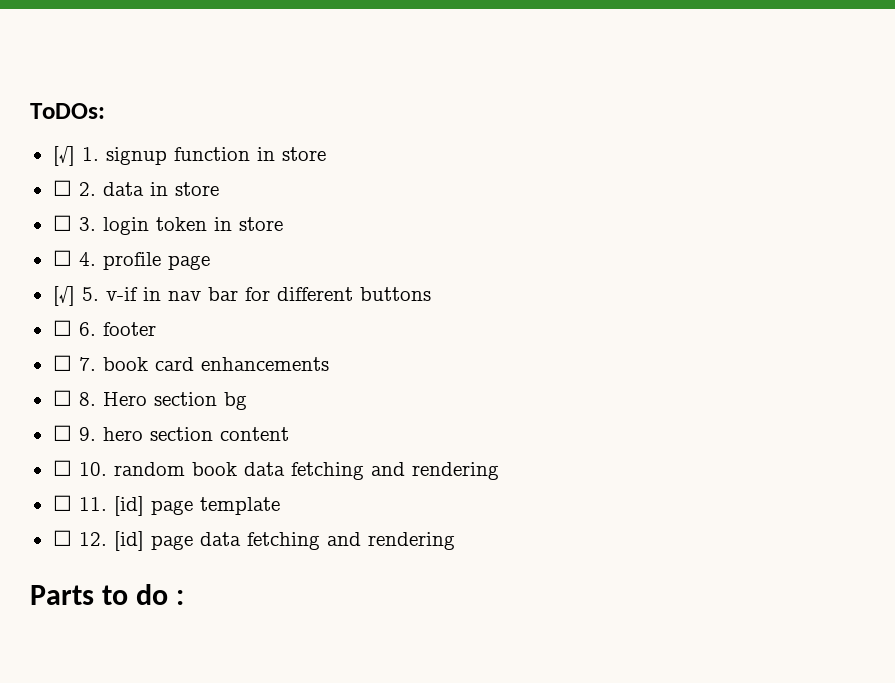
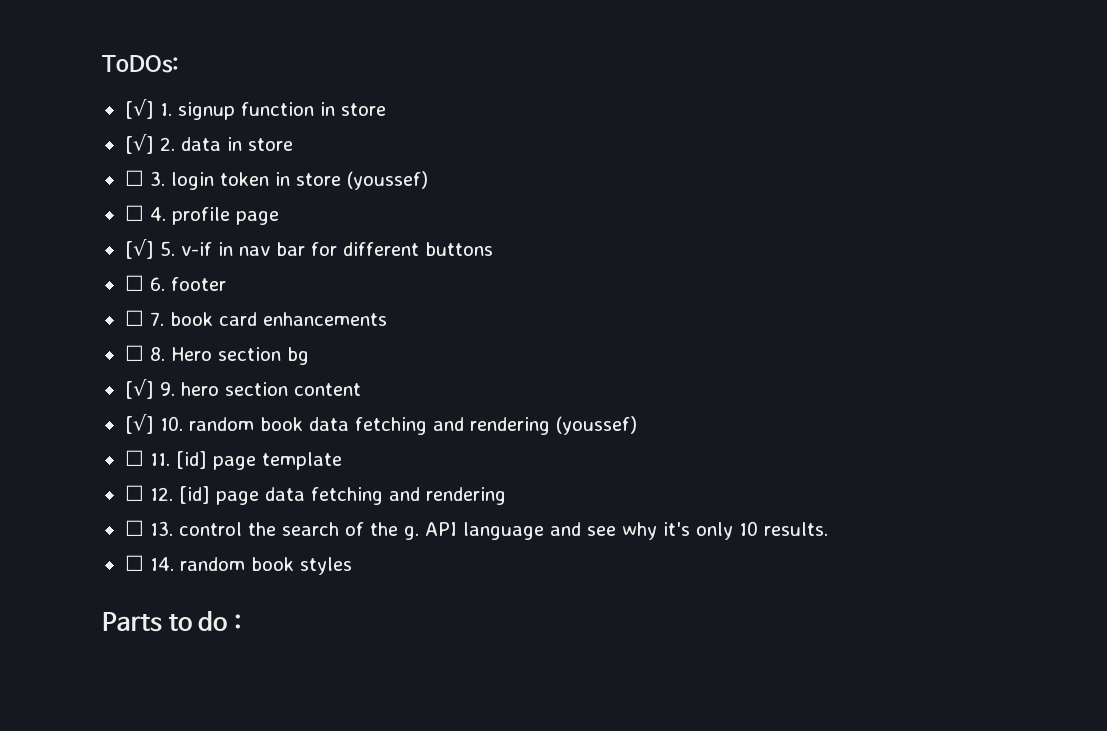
- ☐ 2. data in store
+ [√] 2. data in store
- ☐ 3. login token in store
+ ☐ 3. login token in store (youssef)
- ☐ 9. hero section content
+ [√] 9. hero section content
- ☐ 10. random book data fetching and rendering
+ [√] 10. random book data fetching and rendering (youssef)
+ ☐ 13. control the search of the g. API language and see why it's only 10 results.
+ ☐ 14. random book styles

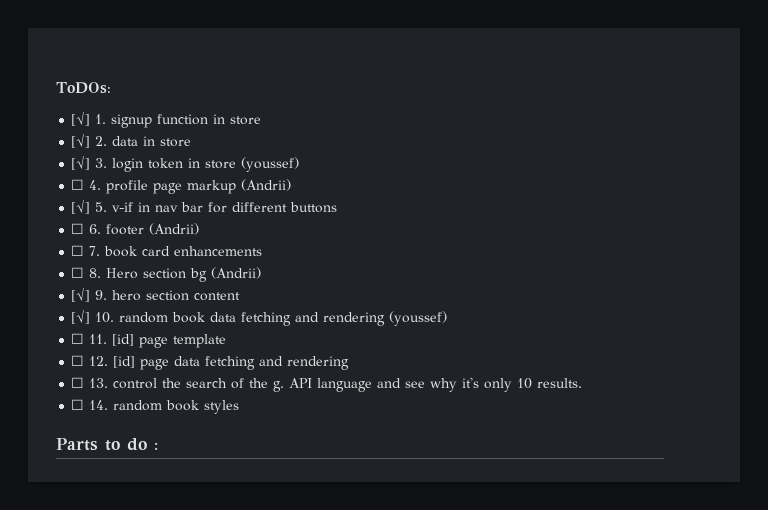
- ☐ 3. login token in store (youssef)
+ [√] 3. login token in store (youssef)
- ☐ 4. profile page
+ ☐ 4. profile page markup (Andrii)
- ☐ 6. footer
+ ☐ 6. footer (Andrii)
- ☐ 8. Hero section bg
+ ☐ 8. Hero section bg (Andrii)

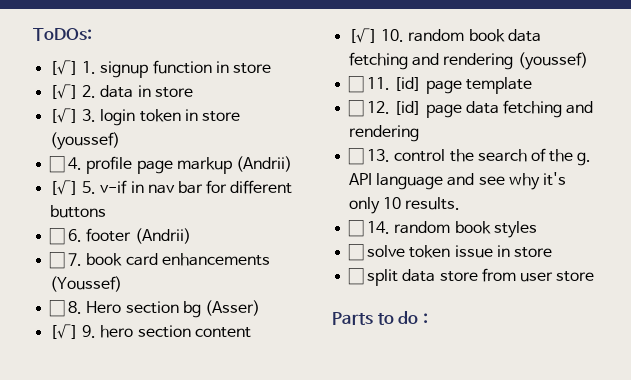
- ☐ 7. book card enhancements
+ ☐ 7. book card enhancements (Youssef)
- ☐ 8. Hero section bg (Andrii)
+ ☐ 8. Hero section bg (Asser)
+ ☐ solve token issue in store
+ ☐ split data store from user store

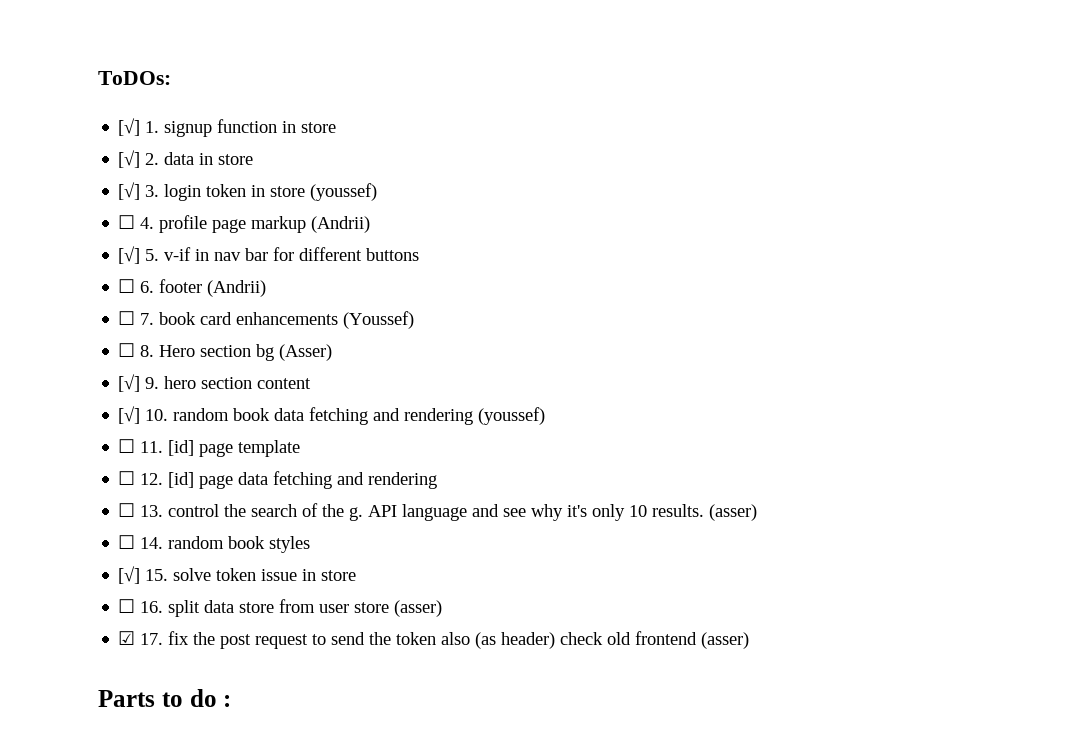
- API language and see why it's only 10 results.
+ API language and see why it's only 10 results. (asser)
- ☐ solve token issue in store
+ [√] 15. solve token issue in store
- ☐ split data store from user store
+ ☐ 16. split data store from user store (asser)
+ ☑ 17. fix the post request to send the token also (as header) check old frontend (asser)

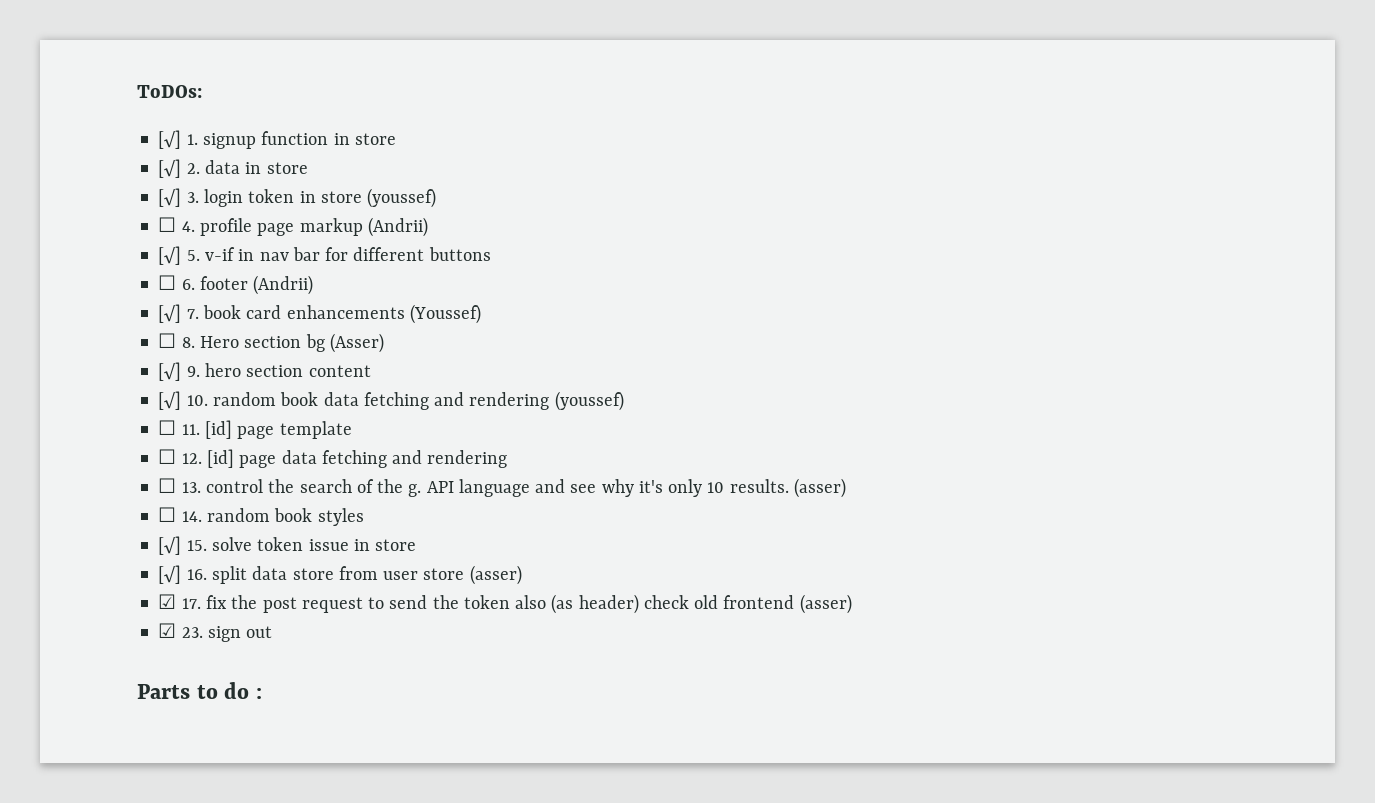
- ☐ 7. book card enhancements (Youssef)
+ [√] 7. book card enhancements (Youssef)
- ☐ 16. split data store from user store (asser)
+ [√] 16. split data store from user store (asser)
+ ☑ 23. sign out

